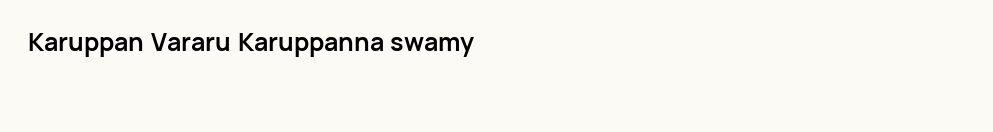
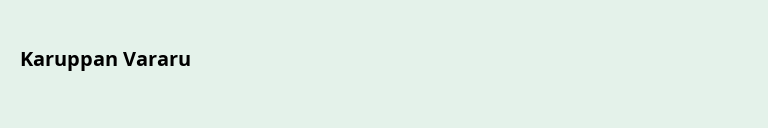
- Karuppan Vararu Karuppanna swamy
+ Karuppan Vararu

